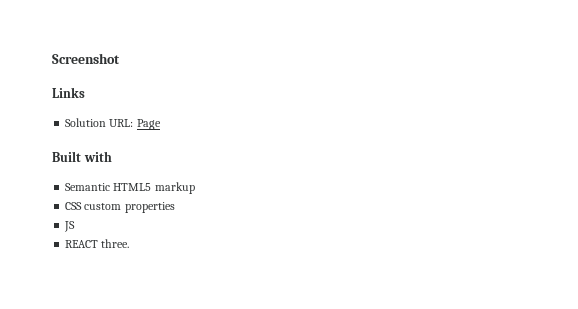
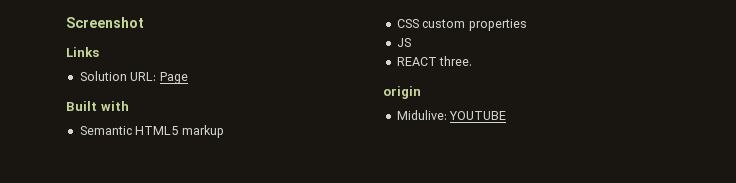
+ origin
+ Midulive: YOUTUBE

